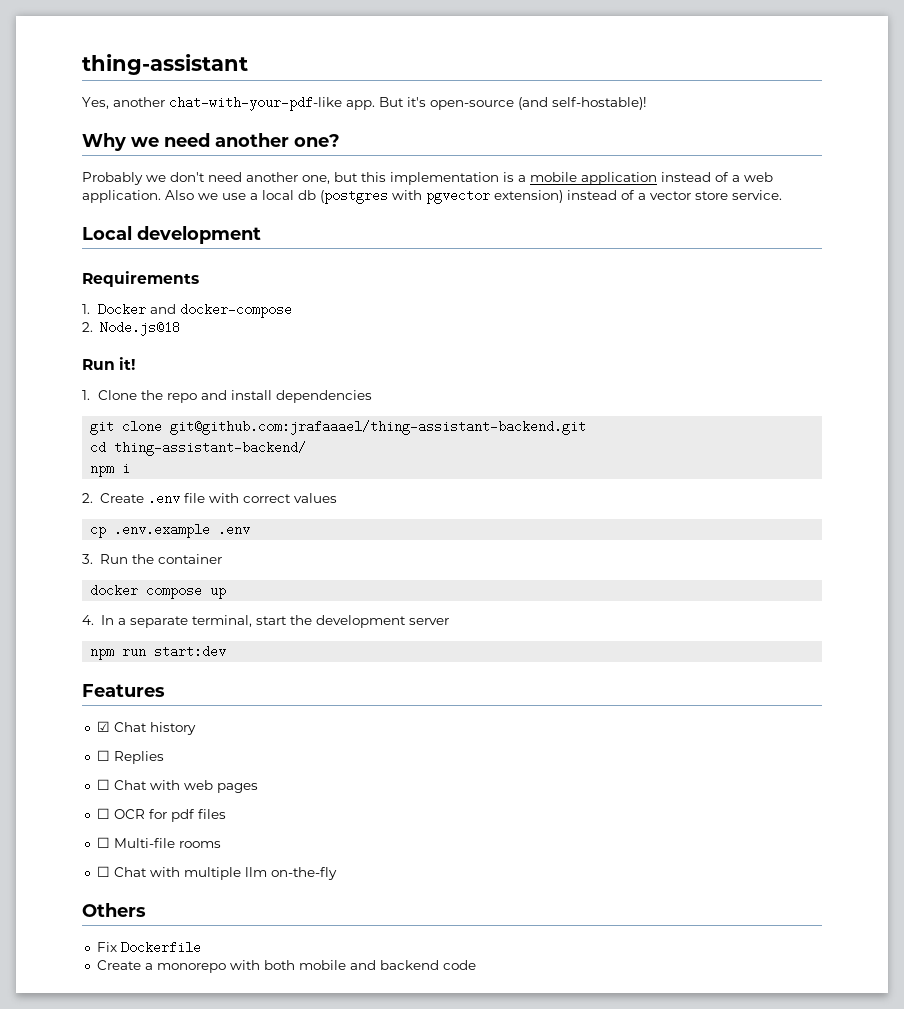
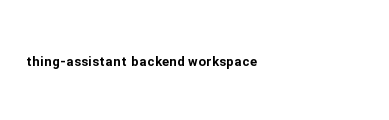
- thing-assistant
- Yes, another chat-with-your-pdf-like app. But it's open-source (and self-hostable)!
- Why we need another one?
- Probably we don't need another one, but this implementation is a mobile application instead of a web application. Also we use a local db (postgres with pgvector extension) instead of a vector store service.
- Local development
- Requirements
- 1. Docker and docker-compose
- 2. Node.js@18
- Run it!
- 1. Clone the repo and install dependencies
- git clone git@github.com:jrafaaael/thing-assistant-backend.git
- cd thing-assistant-backend/
- npm i
- 2. Create .env file with correct values
- cp .env.example .env
- 3. Run the container
- docker compose up
- 4. In a separate terminal, start the development server
- npm run start:dev
- Features
- ☑ Chat history
- ☐ Replies
- ☐ Chat with web pages
- ☐ OCR for pdf files
- ☐ Multi-file rooms
- ☐ Chat with multiple llm on-the-fly
- Others
- Fix Dockerfile
- Create a monorepo with both mobile and backend code
+ thing-assistant backend workspace

